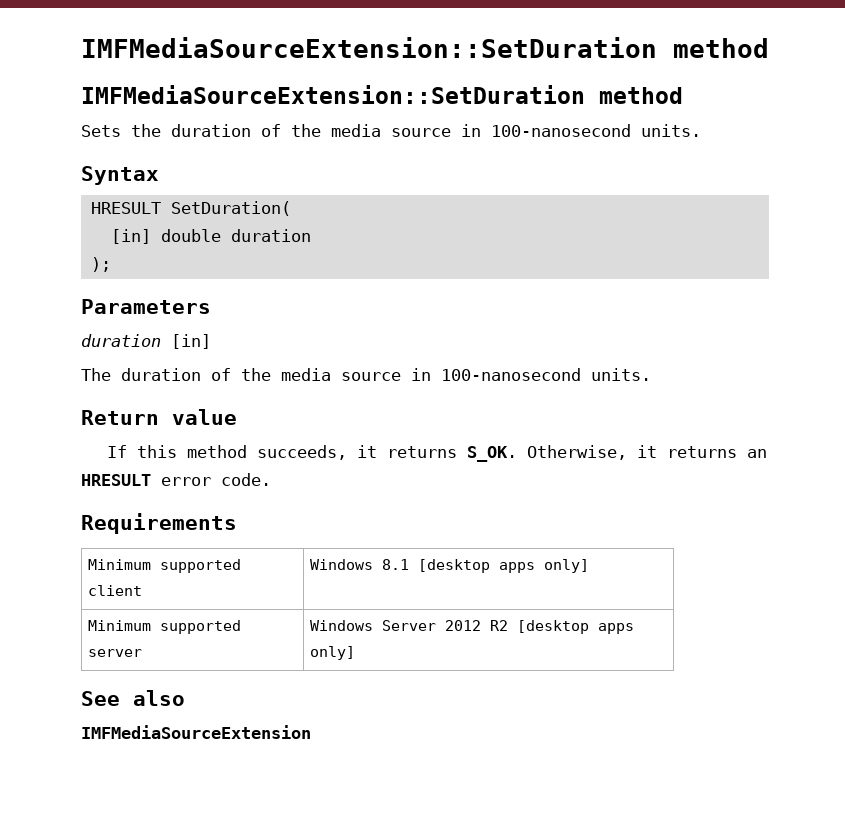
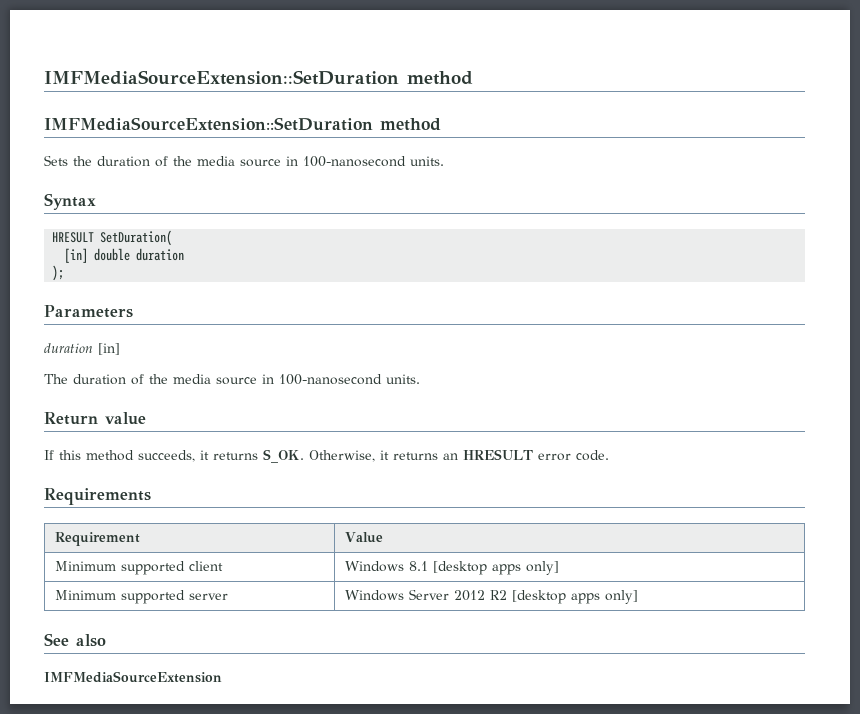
+ Requirement | Value

